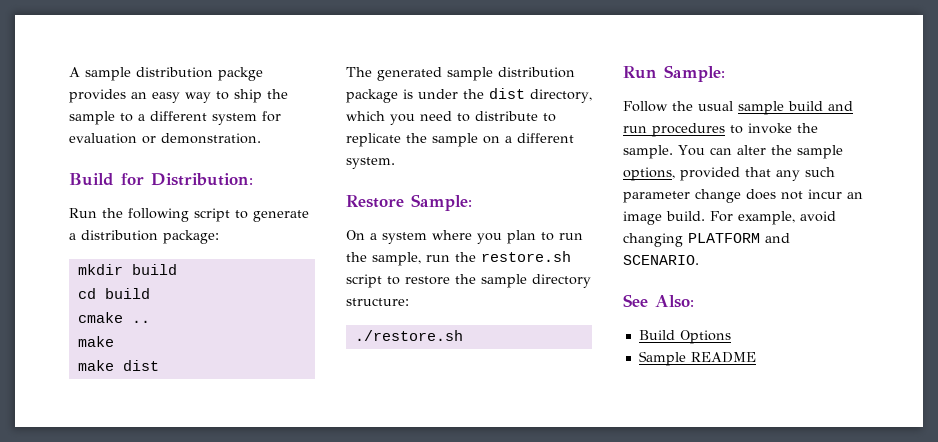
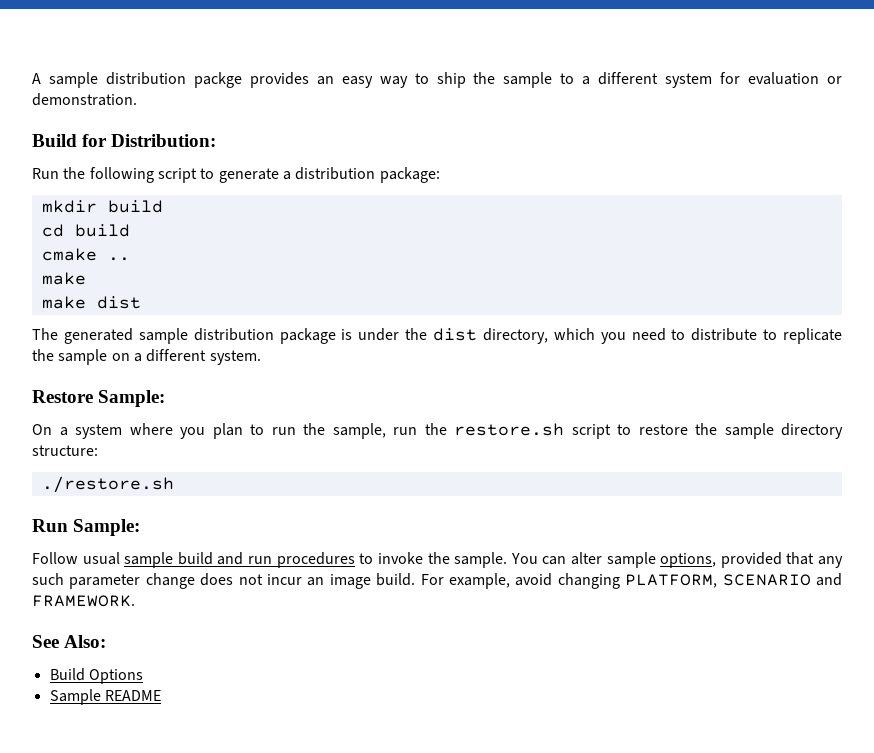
- Follow the usual sample build and run procedures to invoke the sample.
+ Follow usual sample build and run procedures to invoke the sample.
- You can alter the sample options, provided that any such parameter change does not incur an image build.
+ You can alter sample options, provided that any such parameter change does not incur an image build.
- For example, avoid changing PLATFORM and SCENARIO.
+ For example, avoid changing PLATFORM, SCENARIO and FRAMEWORK.

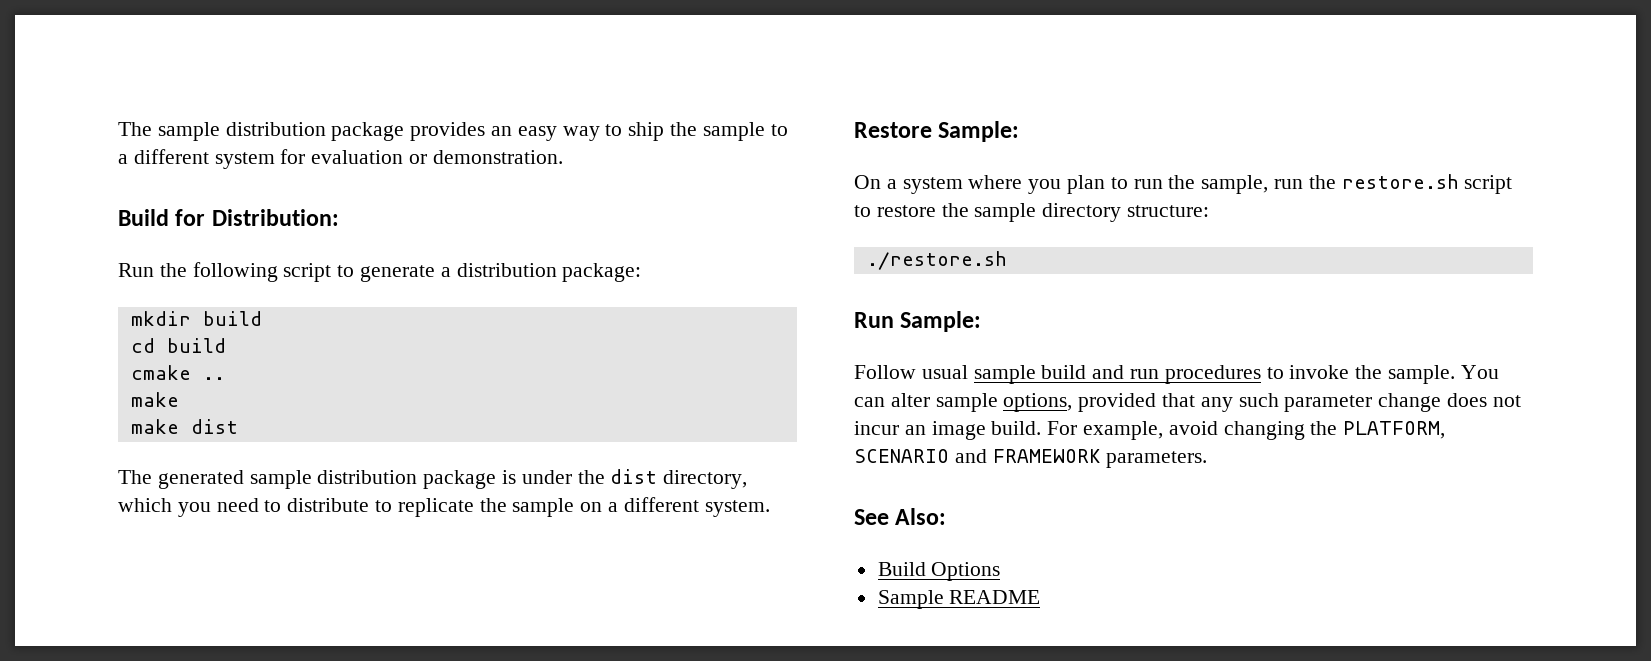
- A sample distribution packge provides an easy way to ship the sample to a different system for evaluation or demonstration.
+ The sample distribution package provides an easy way to ship the sample to a different system for evaluation or demonstration.
- For example, avoid changing PLATFORM, SCENARIO and FRAMEWORK.
+ For example, avoid changing the PLATFORM, SCENARIO and FRAMEWORK parameters.

